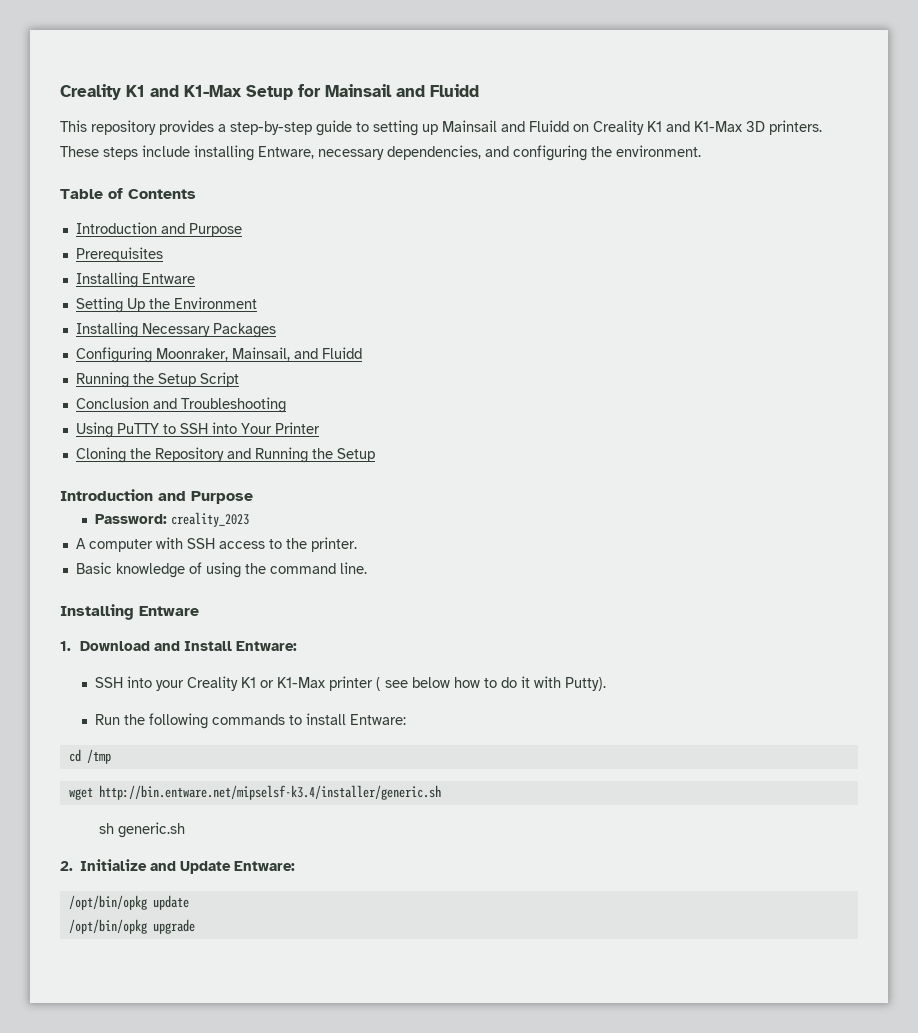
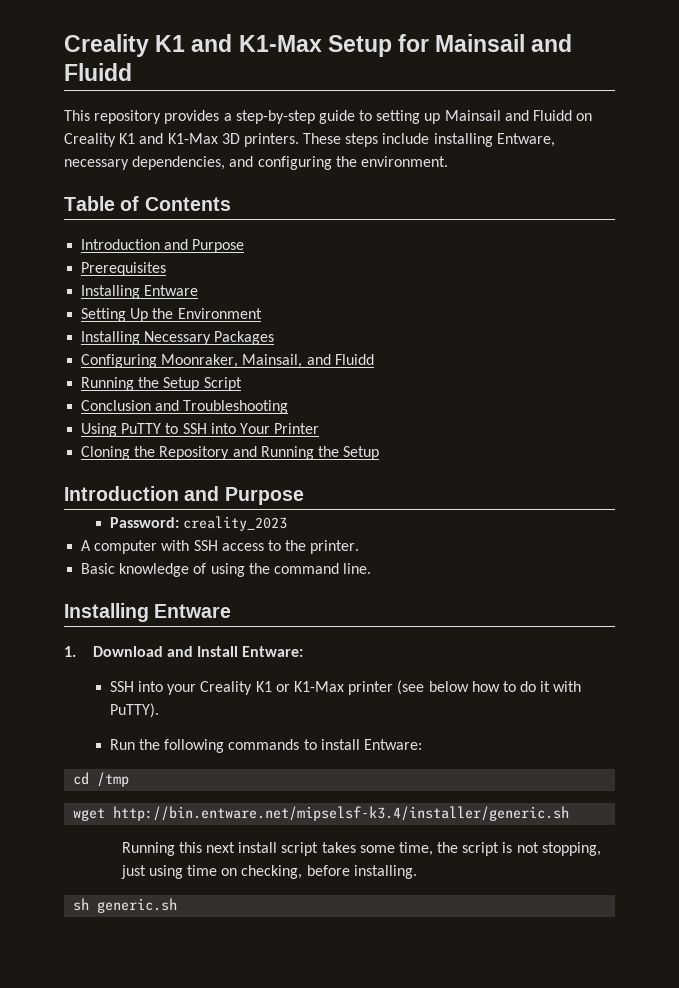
- SSH into your Creality K1 or K1-Max printer ( see below how to do it with Putty).
+ SSH into your Creality K1 or K1-Max printer (see below how to do it with PuTTY).
+ Running this next install script takes some time, the script is not stopping, just using time on checking, before installing.
  sh generic.sh
- 2. Initialize and Update Entware:
- /opt/bin/opkg update
- /opt/bin/opkg upgrade

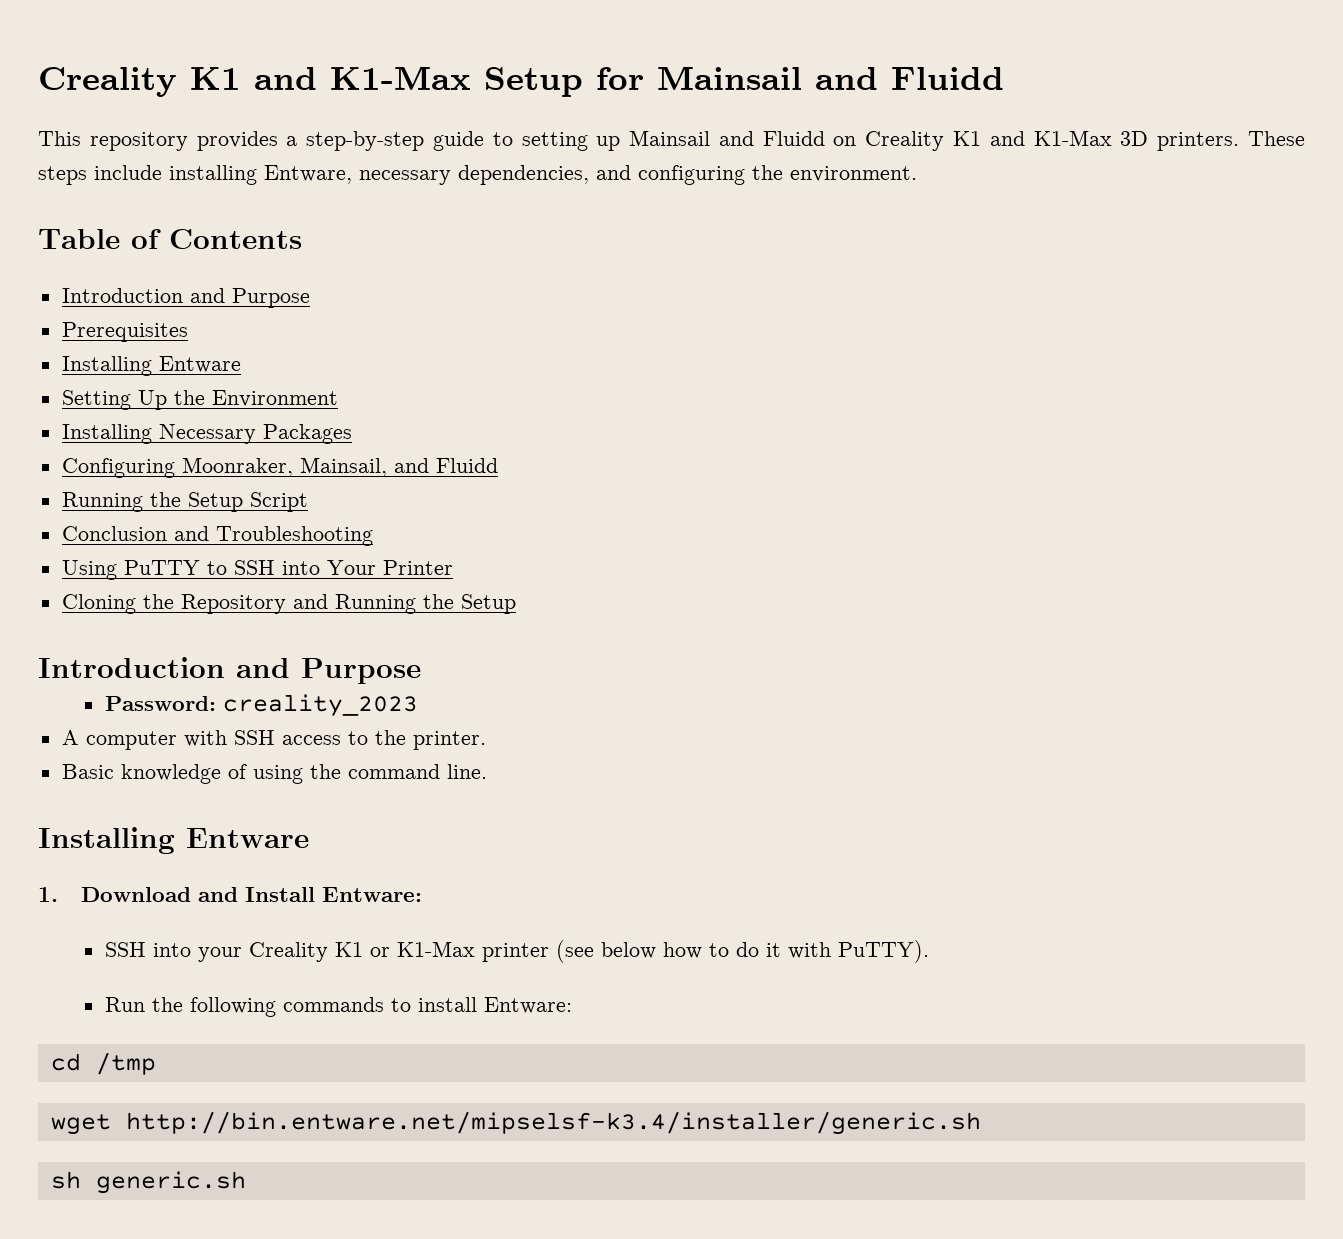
- Running this next install script takes some time, the script is not stopping, just using time on checking, before installing.

